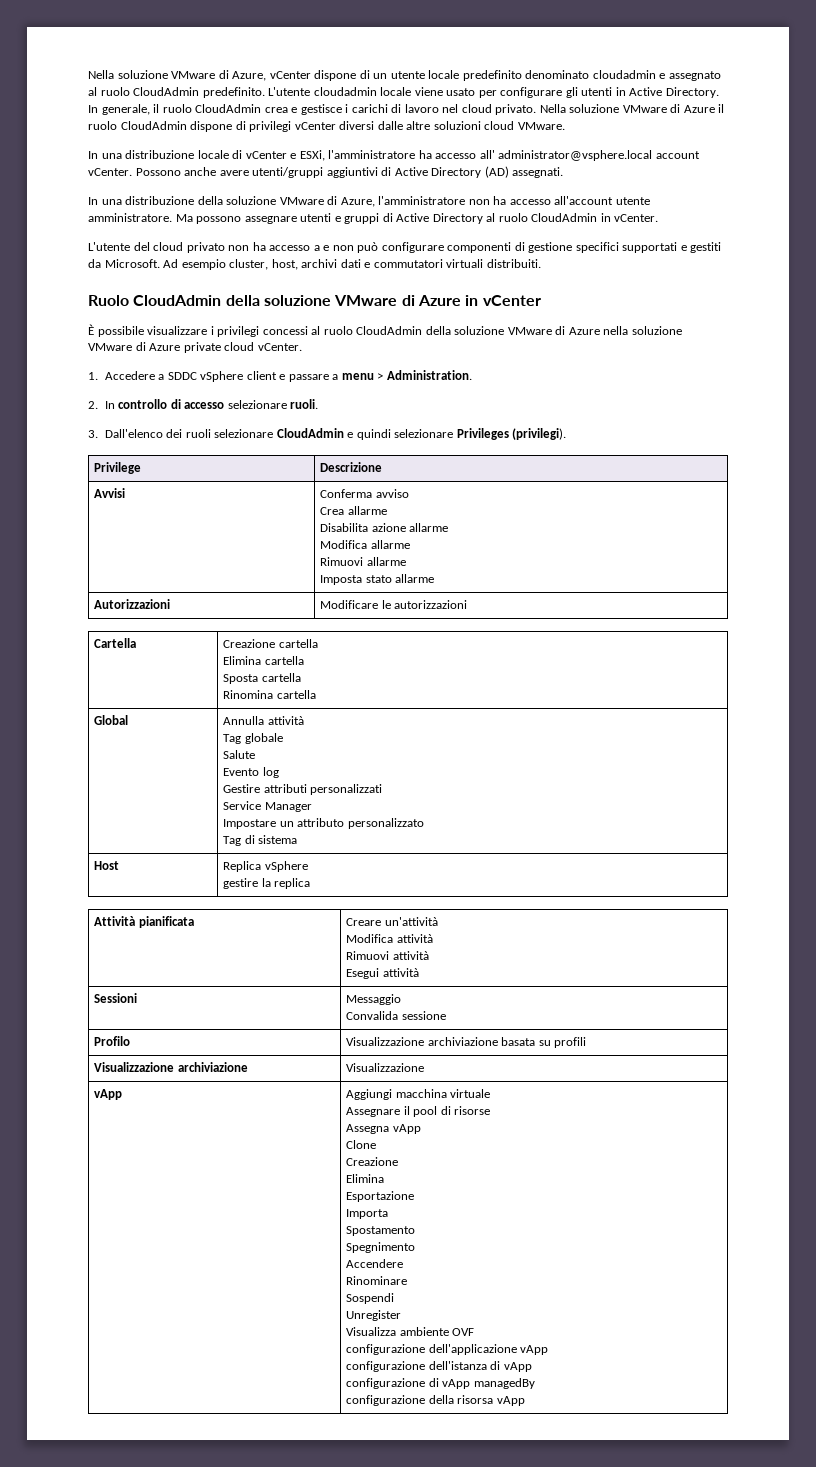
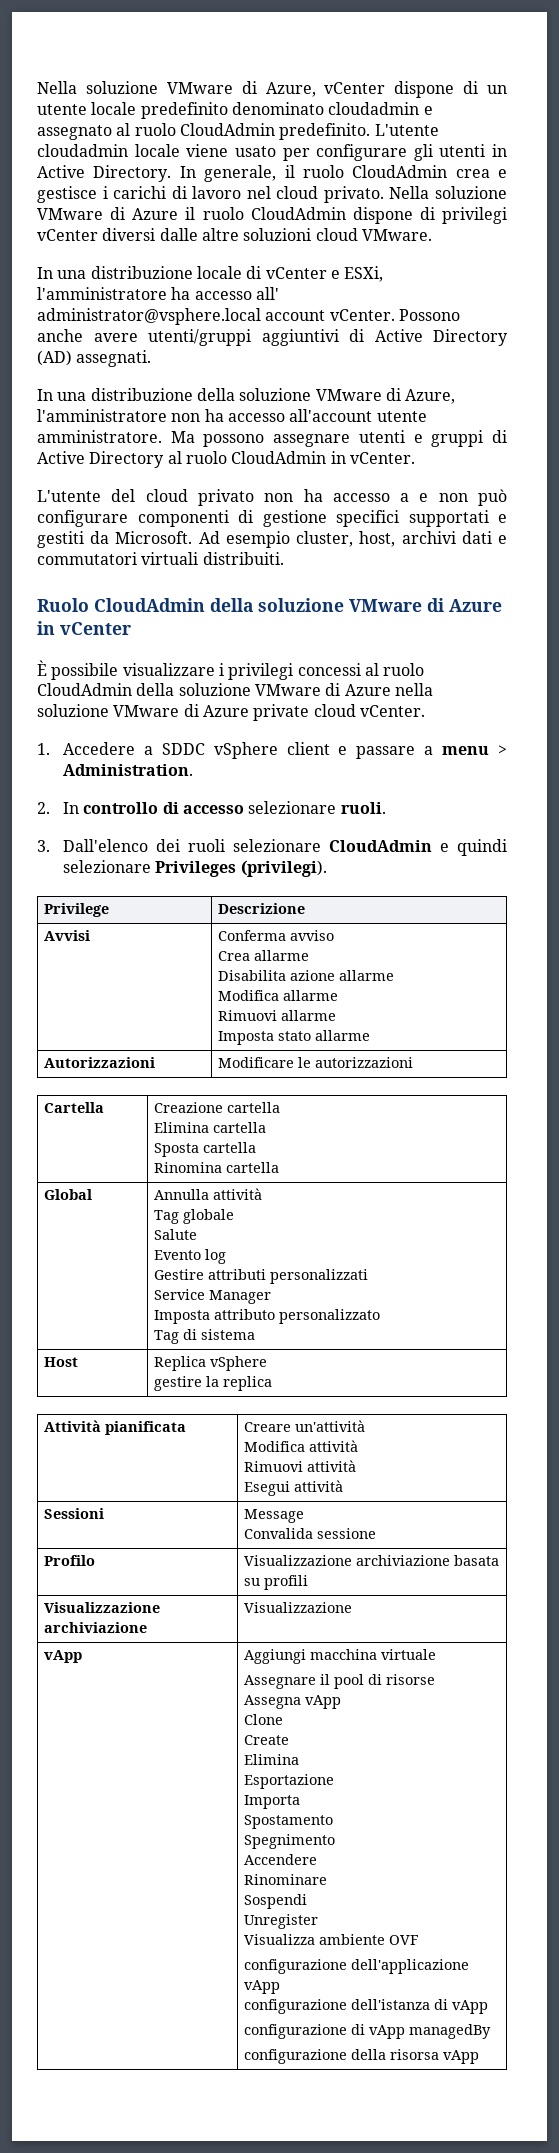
  Global | Annulla attività
  Tag globale
  Salute
  Evento log
  Gestire attributi personalizzati
  Service Manager
- Impostare un attributo personalizzato
+ Imposta attributo personalizzato
- Sessioni | Messaggio
+ Sessioni | Message
  vApp | Aggiungi macchina virtuale
  Assegnare il pool di risorse
  Assegna vApp
  Clone
- Creazione
+ Create

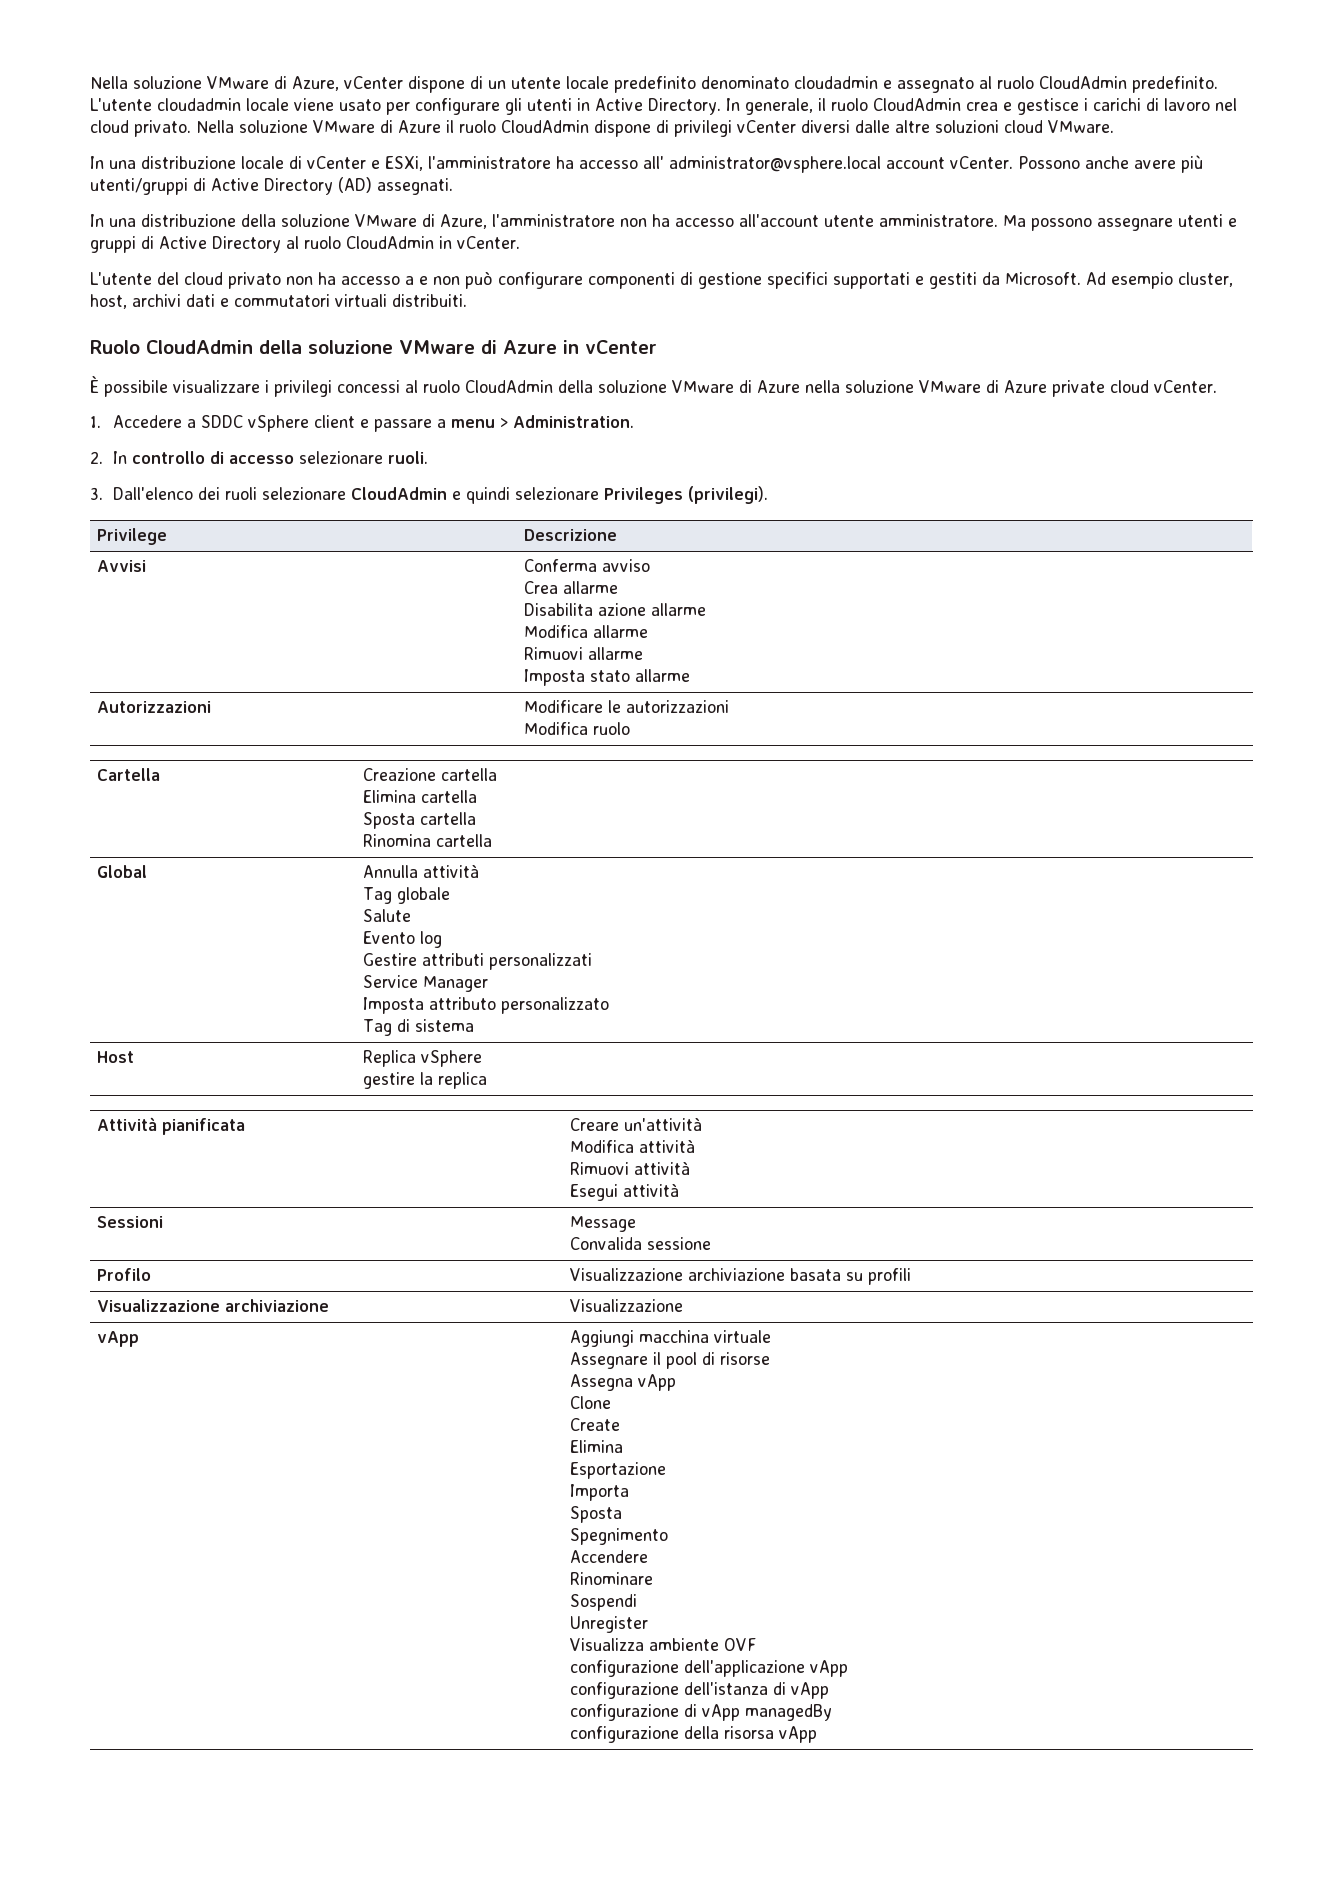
- Possono anche avere utenti/gruppi aggiuntivi di Active Directory (AD) assegnati.
+ Possono anche avere più utenti/gruppi di Active Directory (AD) assegnati.
  Autorizzazioni | Modificare le autorizzazioni
+ Modifica ruolo
  vApp | Aggiungi macchina virtuale
  Assegnare il pool di risorse
  Assegna vApp
  Clone
  Create
  Elimina
  Esportazione
  Importa
- Spostamento
+ Sposta

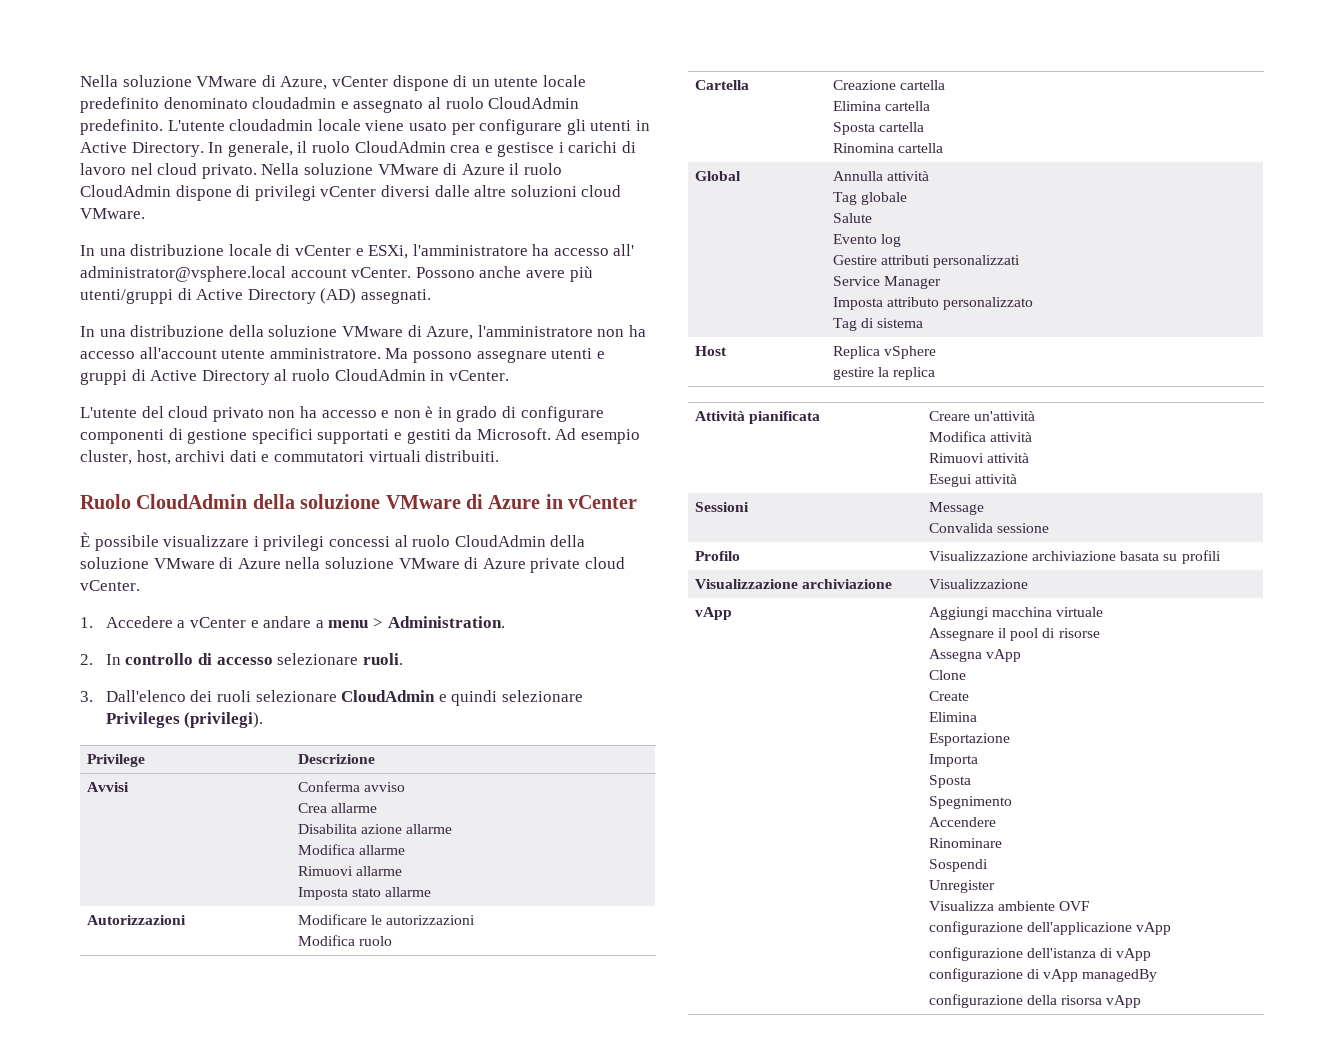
- L'utente del cloud privato non ha accesso a e non può configurare componenti di gestione specifici supportati e gestiti da Microsoft.
+ L'utente del cloud privato non ha accesso e non è in grado di configurare componenti di gestione specifici supportati e gestiti da Microsoft.
- 1. Accedere a SDDC vSphere client e passare a menu > Administration.
+ 1. Accedere a vCenter e andare a menu > Administration.

